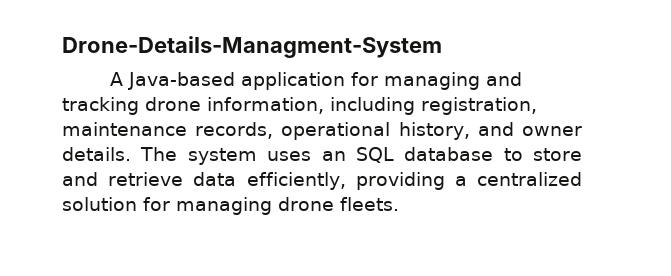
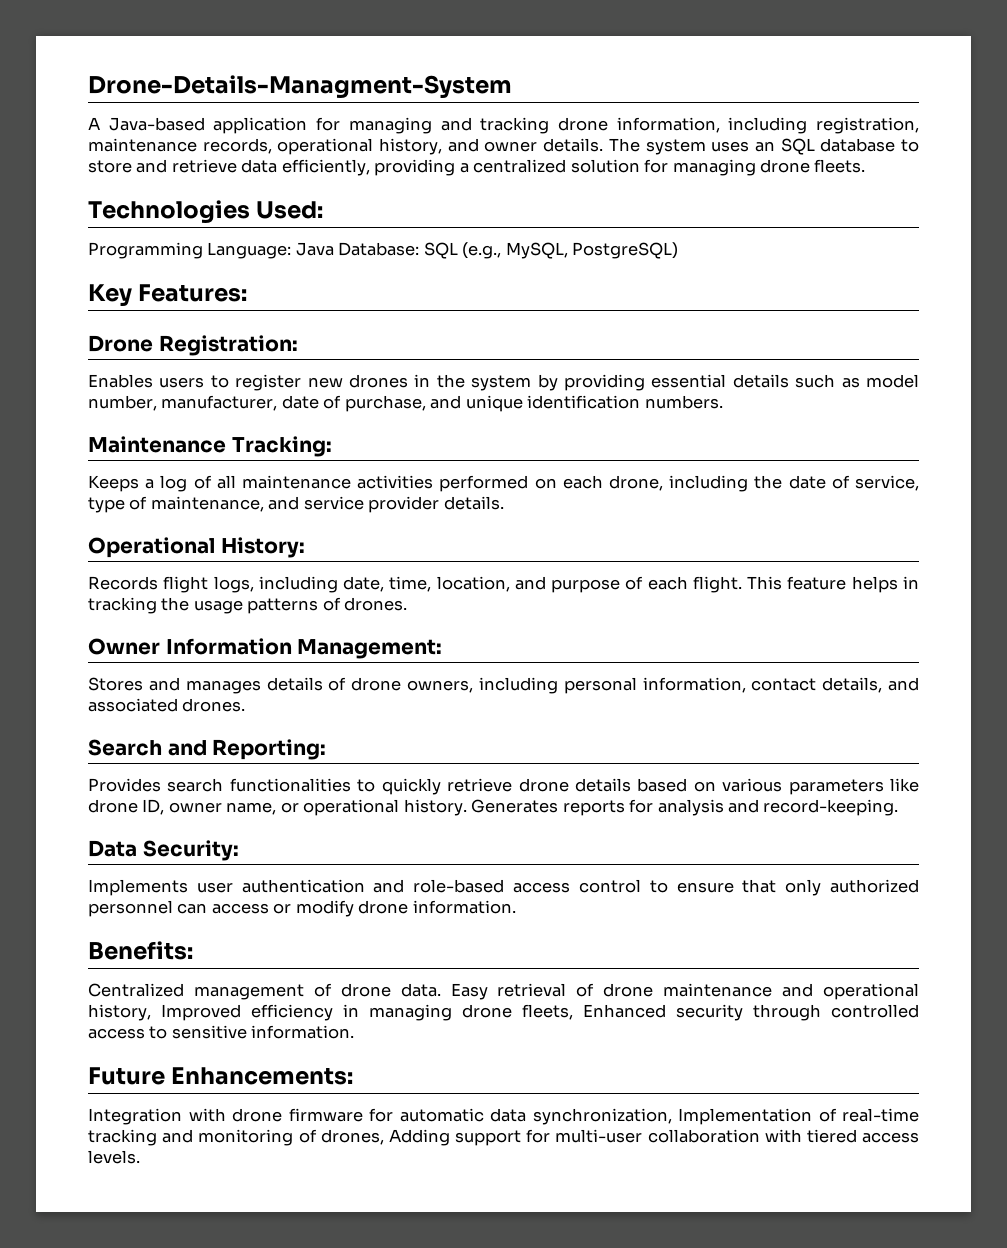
+ Technologies Used:
+ Programming Language: Java Database: SQL (e.g., MySQL, PostgreSQL)
+ Key Features:
+ Drone Registration:
+ Enables users to register new drones in the system by providing essential details such as model number, manufacturer, date of purchase, and unique identification numbers.
+ Maintenance Tracking:
+ Keeps a log of all maintenance activities performed on each drone, including the date of service, type of maintenance, and service provider details.
+ Operational History:
+ Records flight logs, including date, time, location, and purpose of each flight. This feature helps in tracking the usage patterns of drones.
+ Owner Information Management:
+ Stores and manages details of drone owners, including personal information, contact details, and associated drones.
+ Search and Reporting:
+ Provides search functionalities to quickly retrieve drone details based on various parameters like drone ID, owner name, or operational history. Generates reports for analysis and record-keeping.
+ Data Security:
+ Implements user authentication and role-based access control to ensure that only authorized personnel can access or modify drone information.
+ Benefits:
+ Centralized management of drone data. Easy retrieval of drone maintenance and operational history, Improved efficiency in managing drone fleets, Enhanced security through controlled access to sensitive information.
+ Future Enhancements:
+ Integration with drone firmware for automatic data synchronization, Implementation of real-time tracking and monitoring of drones, Adding support for multi-user collaboration with tiered access levels.

